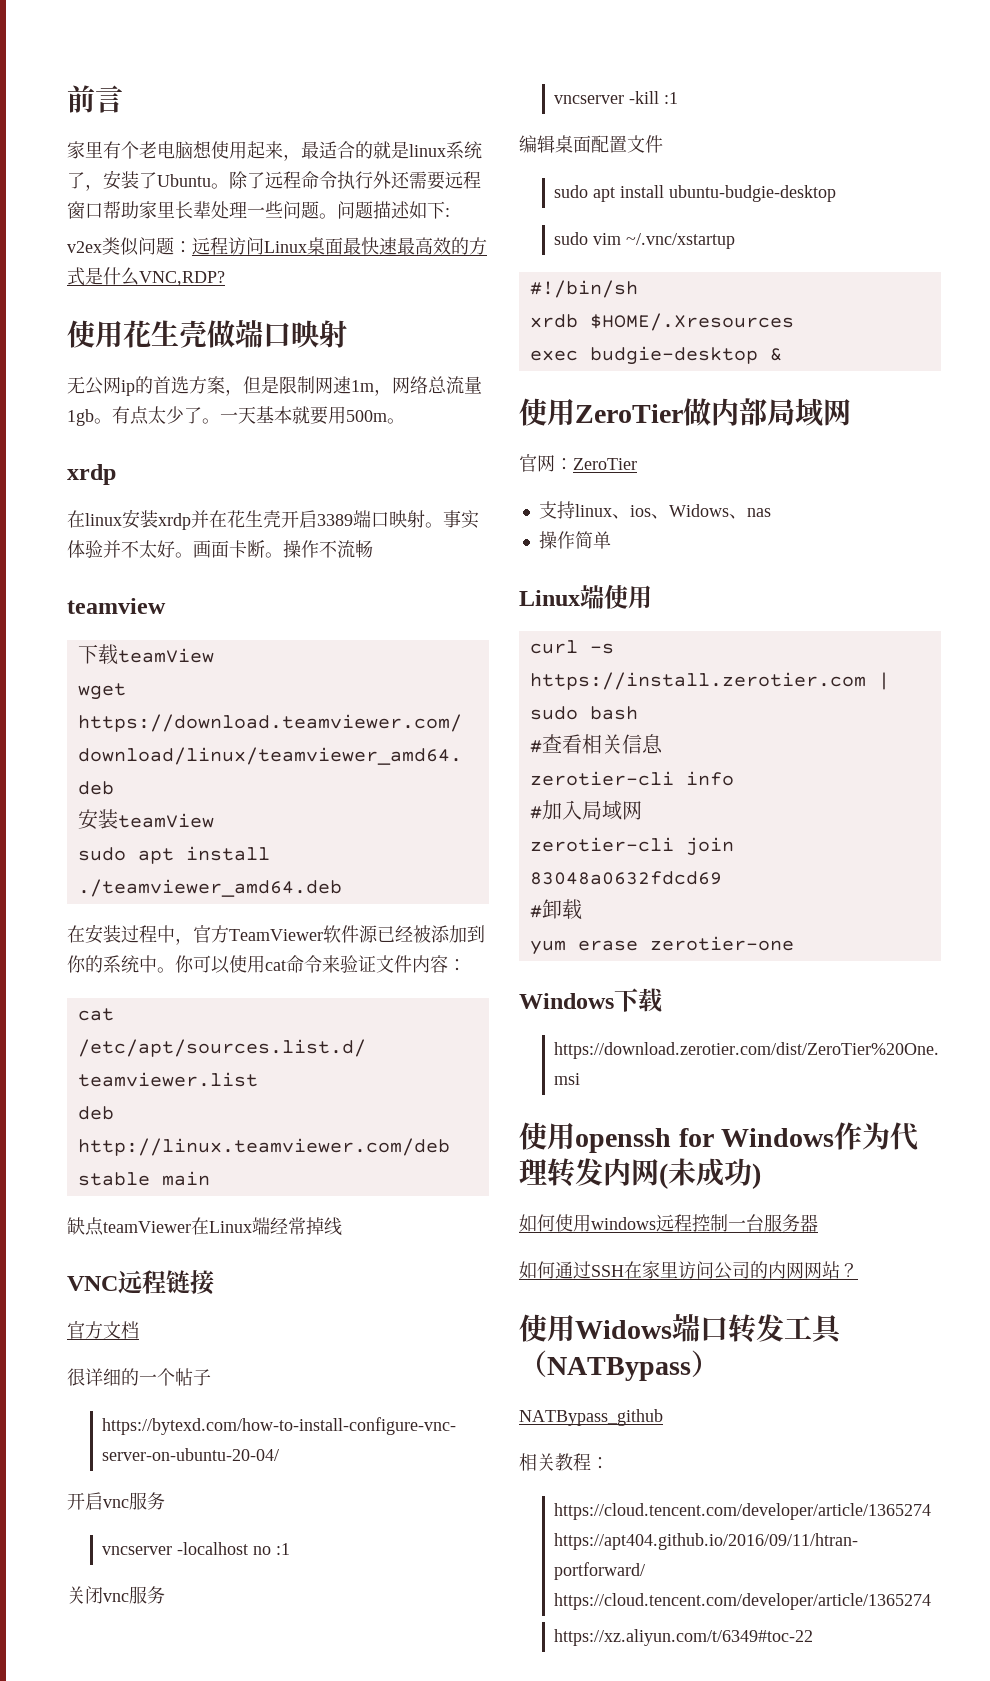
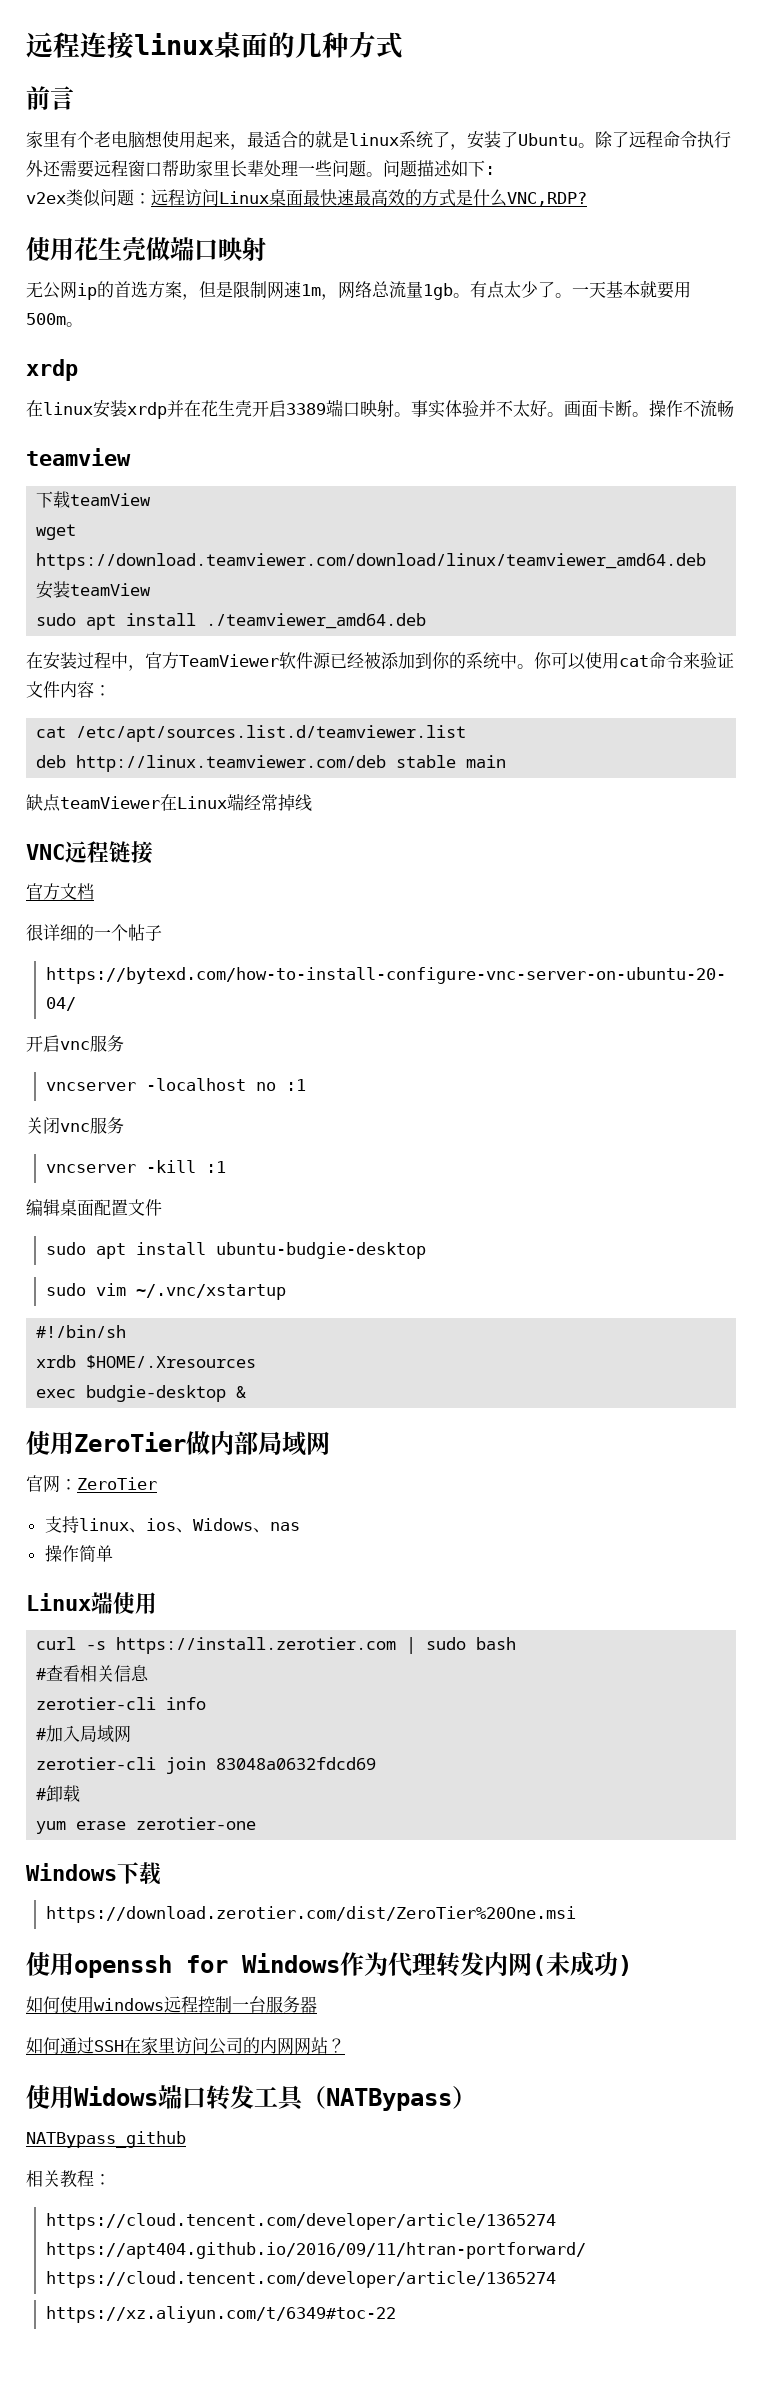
+ 远程连接linux桌面的几种方式

